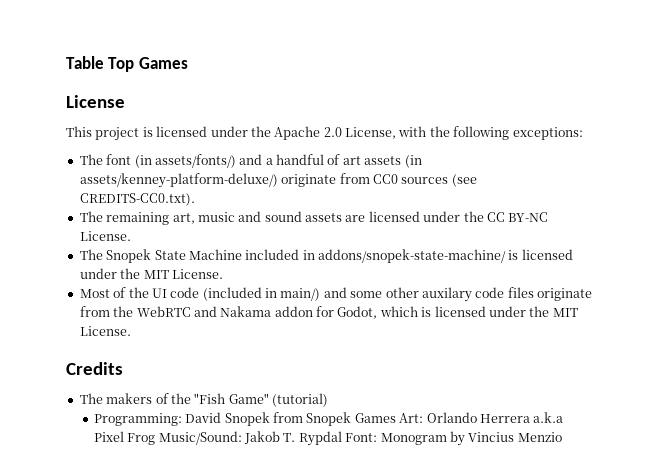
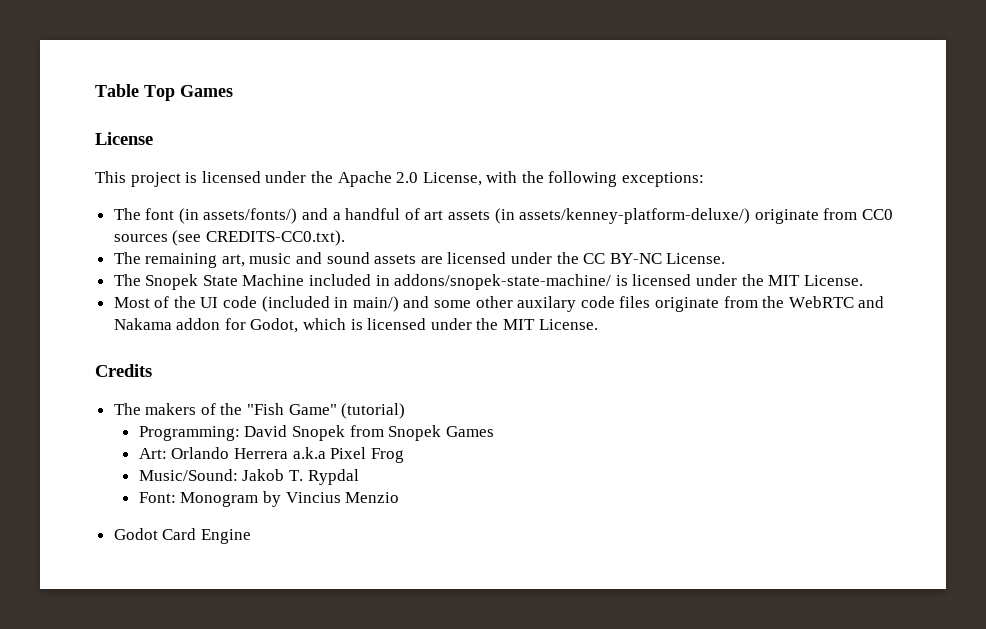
- Programming: David Snopek from Snopek Games Art: Orlando Herrera a.k.a Pixel Frog Music/Sound: Jakob T. Rypdal Font: Monogram by Vincius Menzio
+ Programming: David Snopek from Snopek Games
+ Art: Orlando Herrera a.k.a Pixel Frog
+ Music/Sound: Jakob T. Rypdal
+ Font: Monogram by Vincius Menzio
+ Godot Card Engine

